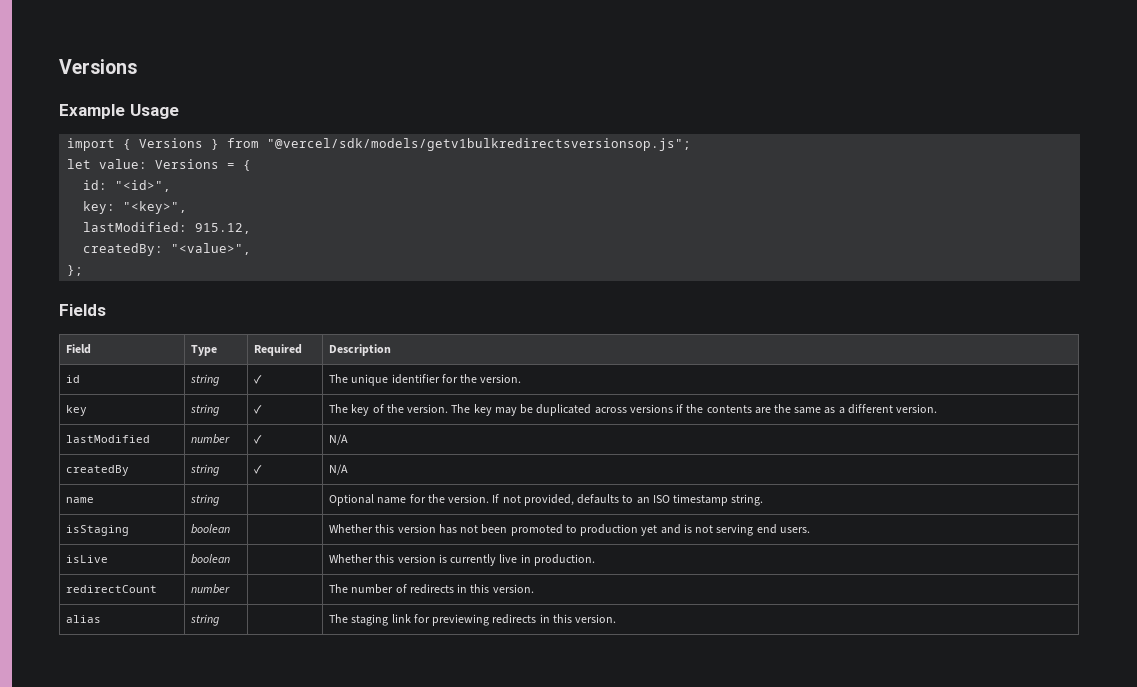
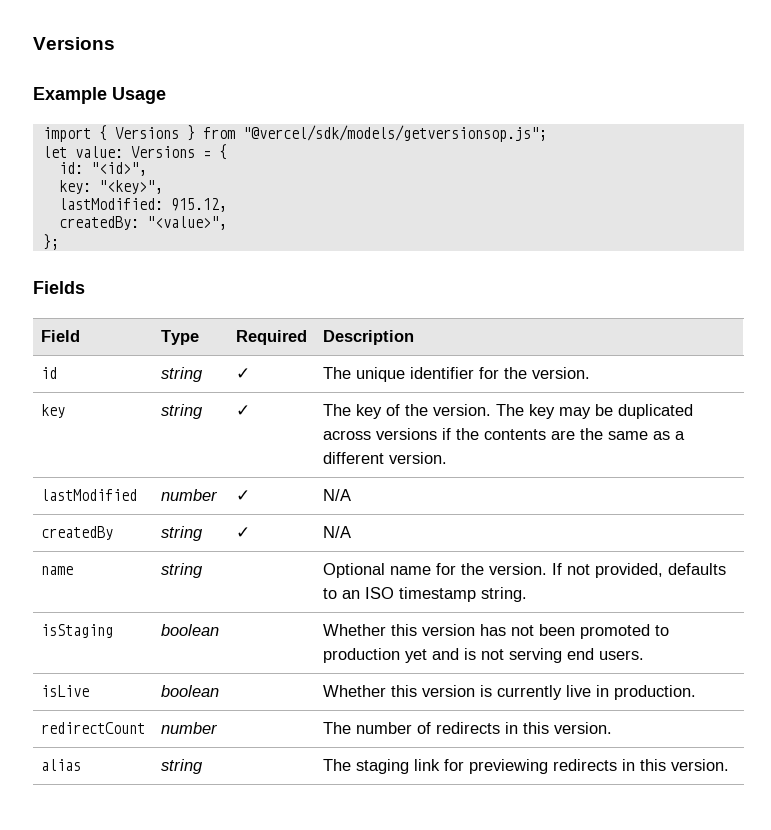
- import { Versions } from "@vercel/sdk/models/getv1bulkredirectsversionsop.js";
+ import { Versions } from "@vercel/sdk/models/getversionsop.js";

